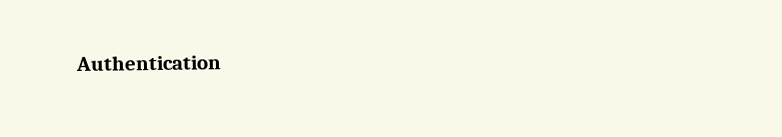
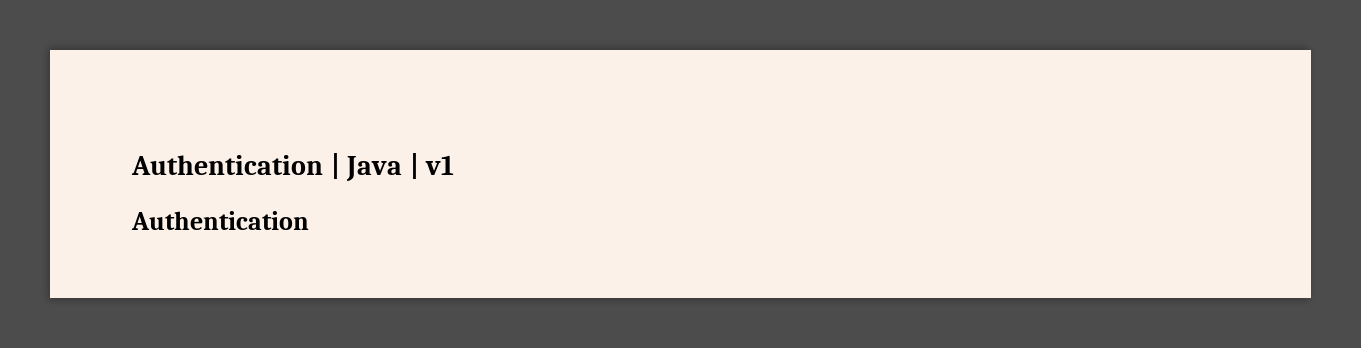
+ Authentication | Java | v1

